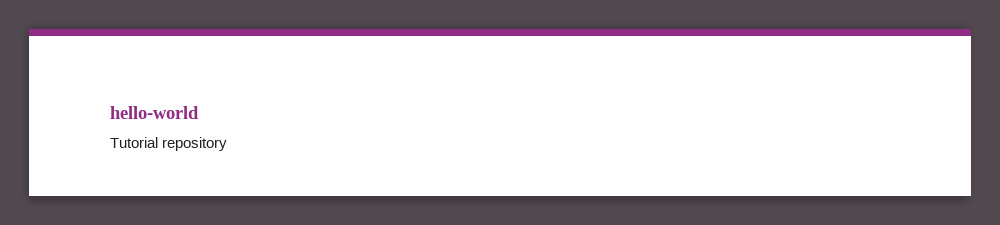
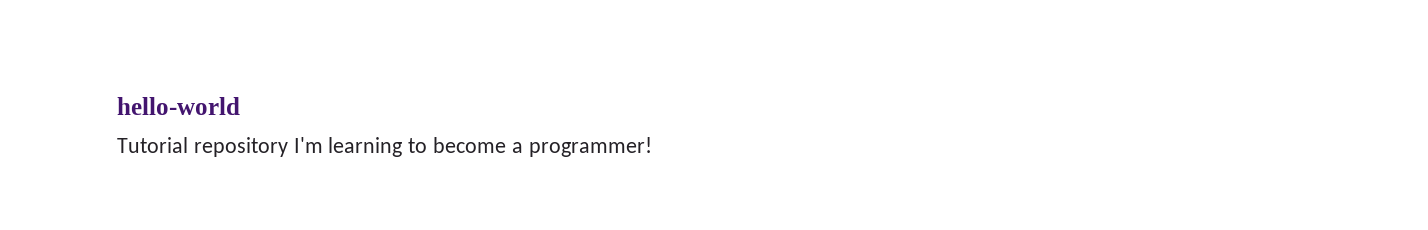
- Tutorial repository
+ Tutorial repository I'm learning to become a programmer!

